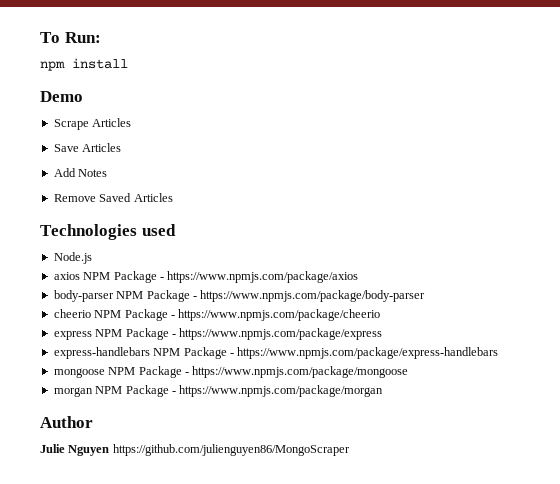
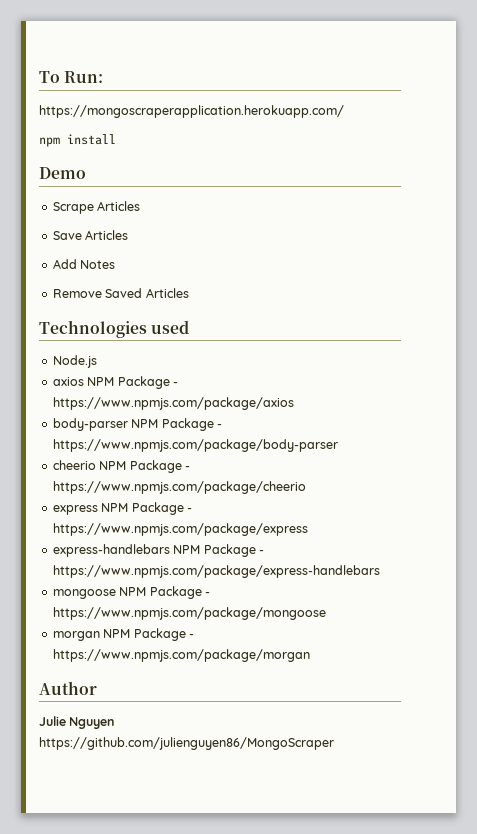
+ https://mongoscraperapplication.herokuapp.com/

